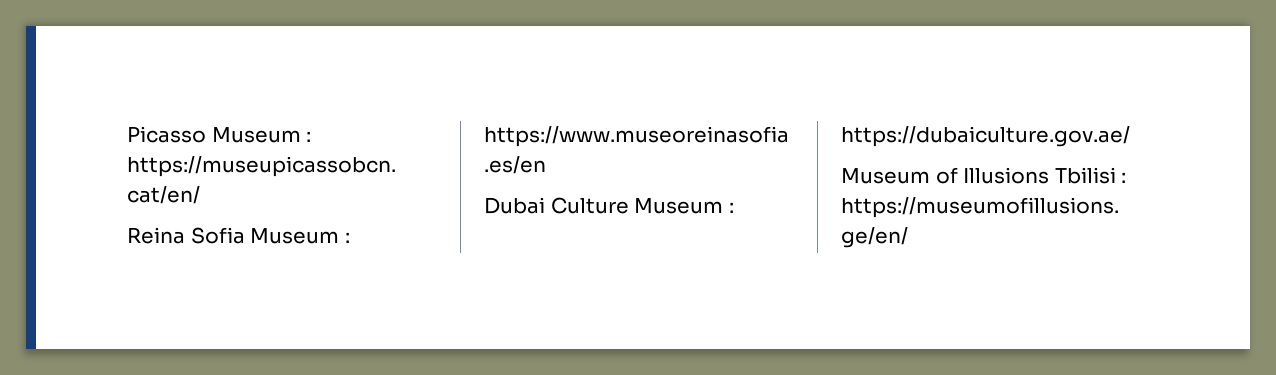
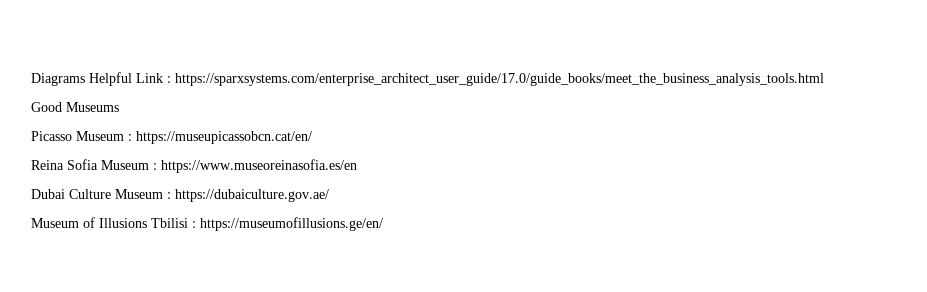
+ Diagrams Helpful Link : https://sparxsystems.com/enterprise_architect_user_guide/17.0/guide_books/meet_the_business_analysis_tools.html
+ Good Museums

